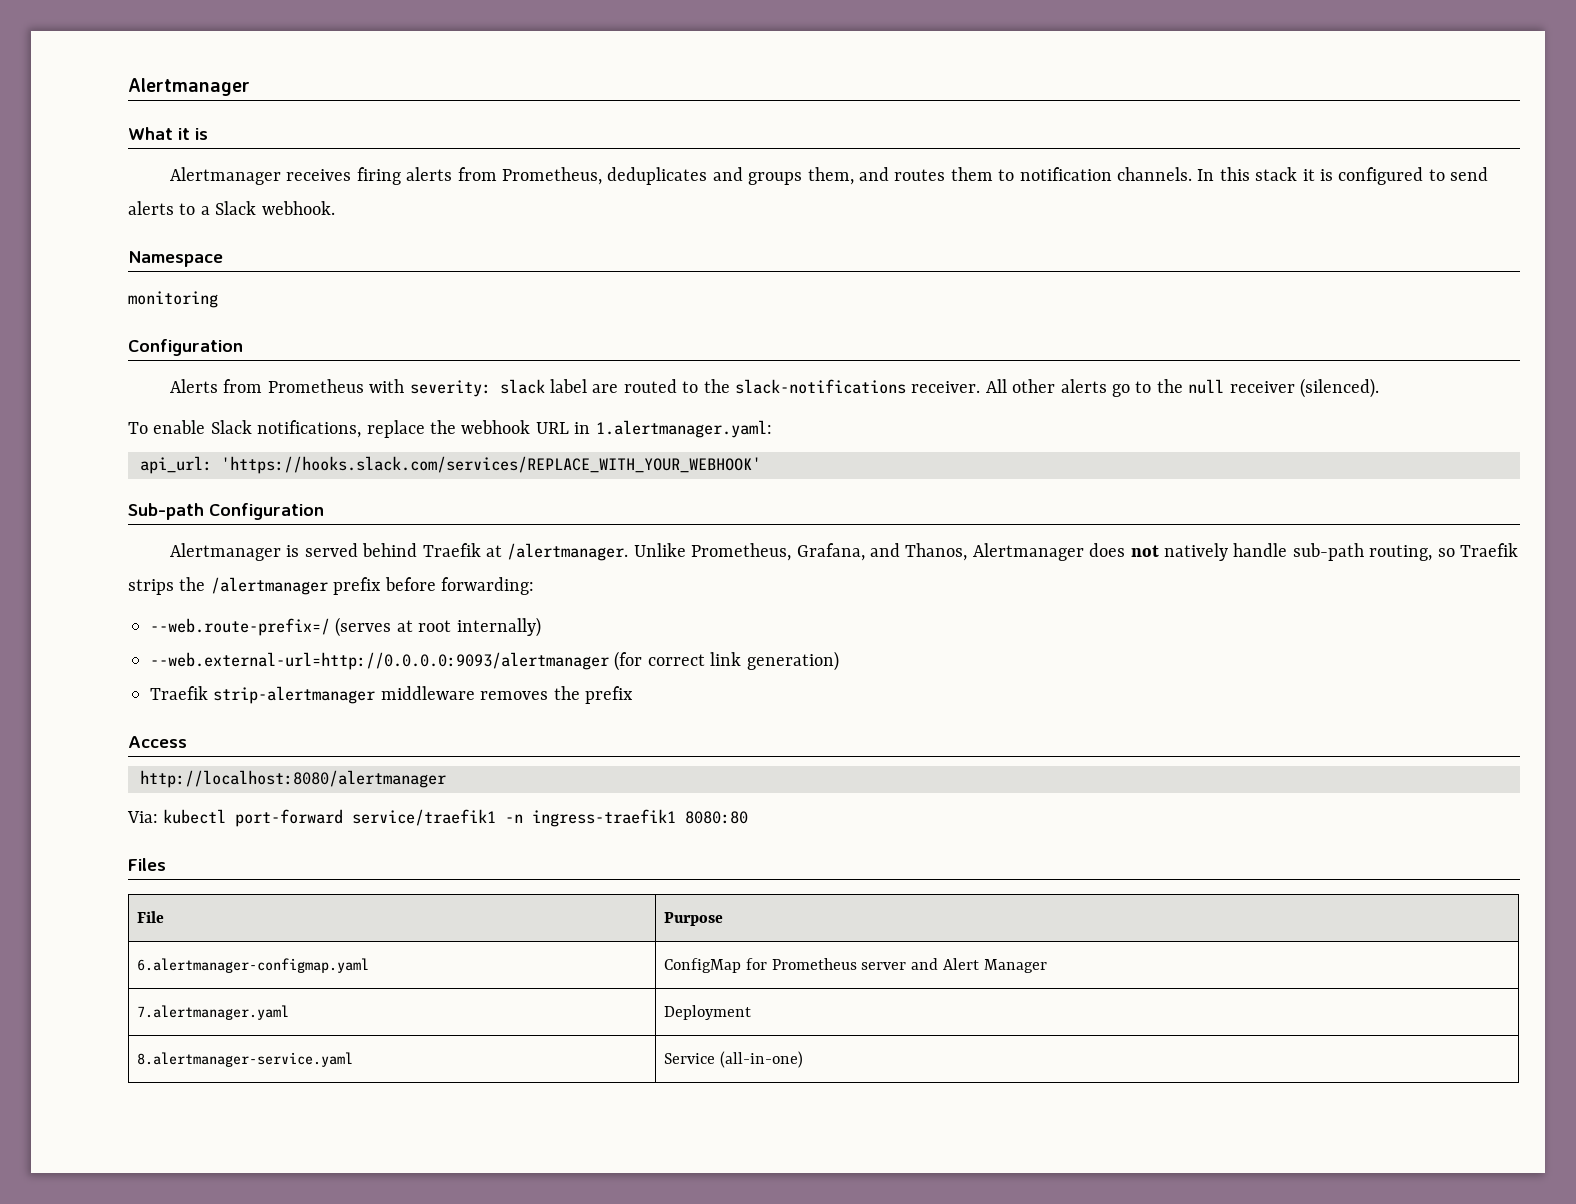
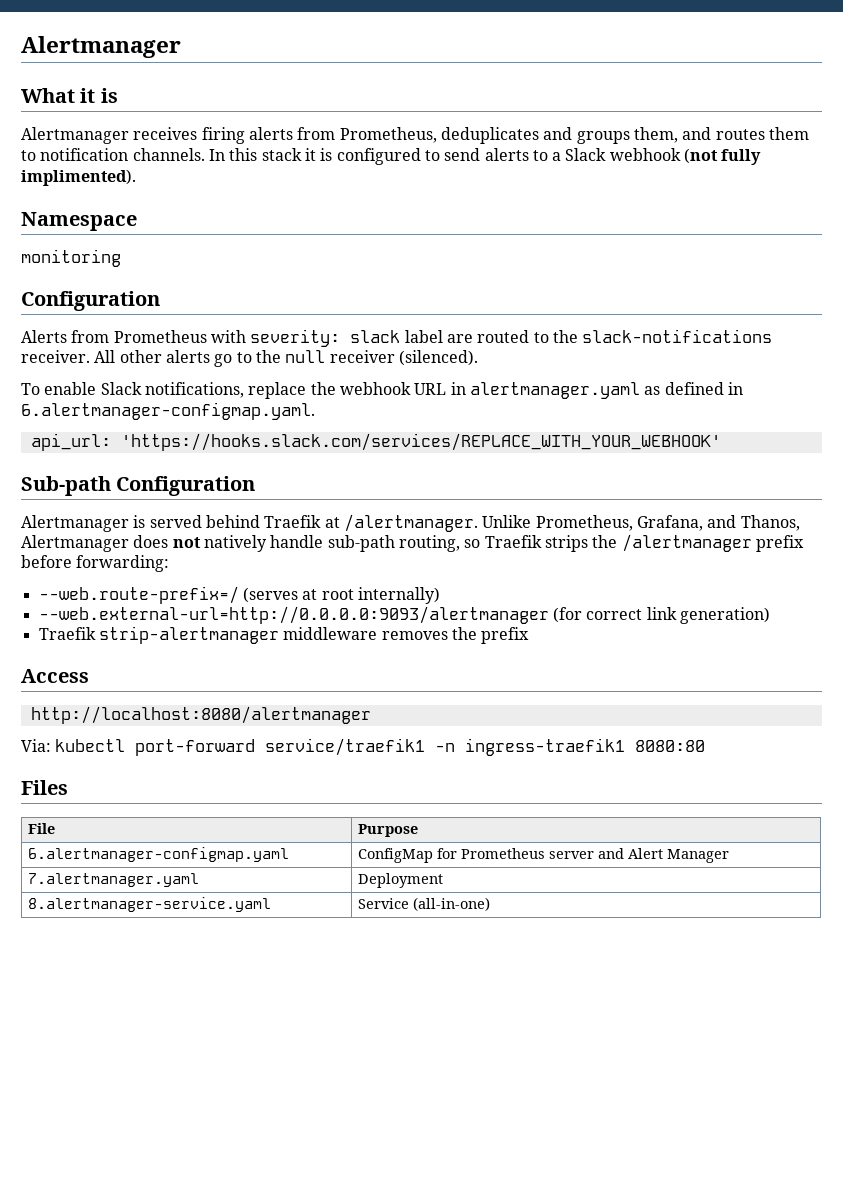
- In this stack it is configured to send alerts to a Slack webhook.
+ In this stack it is configured to send alerts to a Slack webhook (not fully implimented).
- To enable Slack notifications, replace the webhook URL in 1.alertmanager.yaml:
+ To enable Slack notifications, replace the webhook URL in alertmanager.yaml as defined in 6.alertmanager-configmap.yaml.

